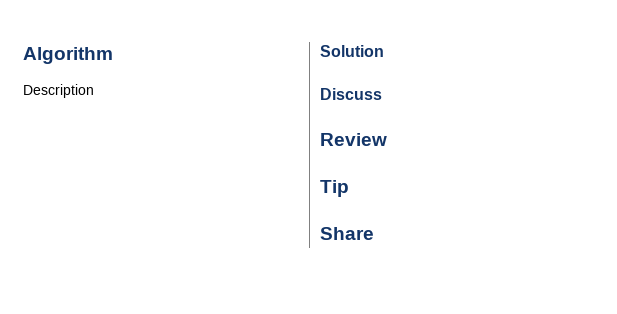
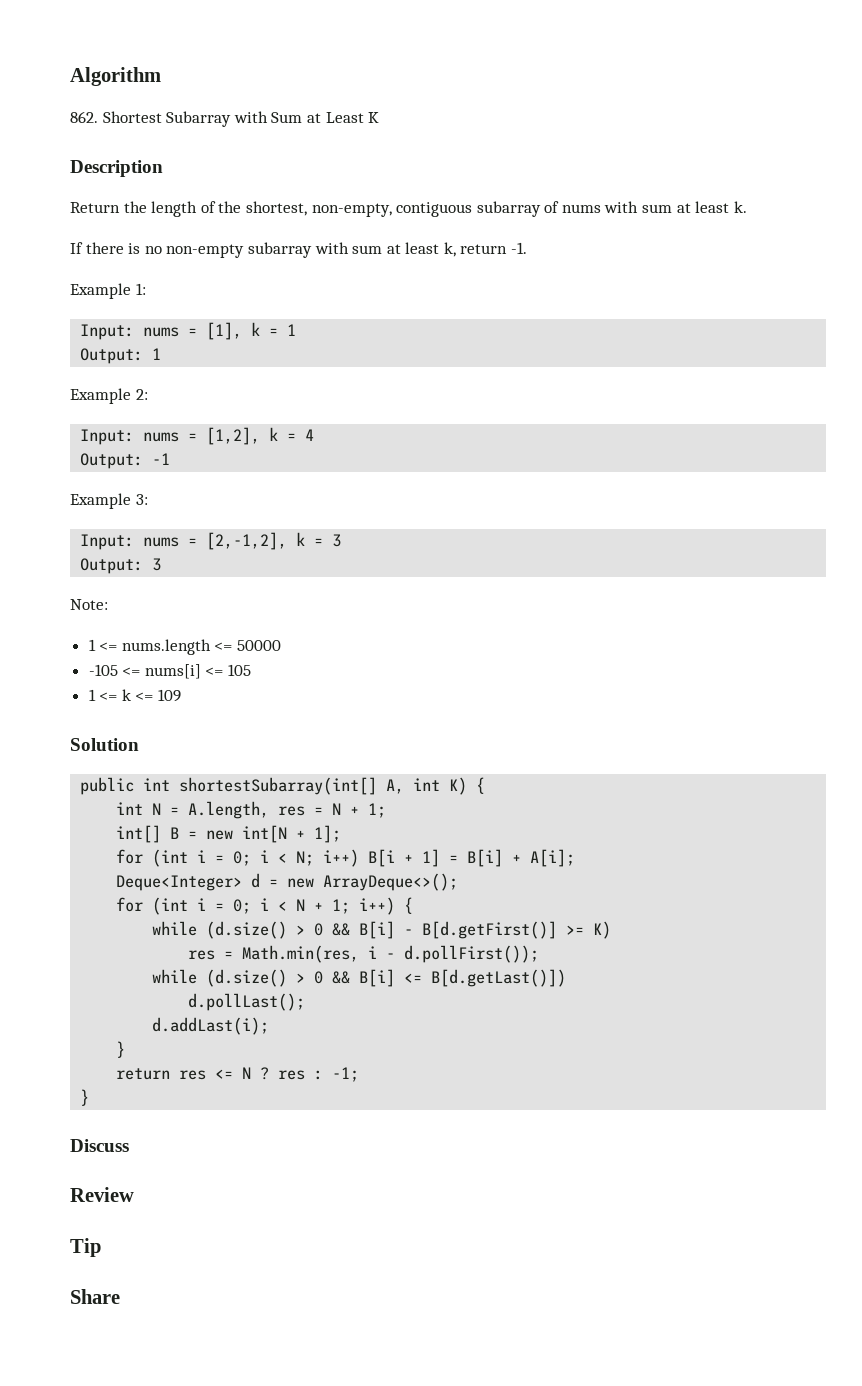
+ 862. Shortest Subarray with Sum at Least K
  Description
+ Return the length of the shortest, non-empty, contiguous subarray of nums with sum at least k.
+ If there is no non-empty subarray with sum at least k, return -1.
+ Example 1:
+ Input: nums = [1], k = 1
+ Output: 1
+ Example 2:
+ Input: nums = [1,2], k = 4
+ Output: -1
+ Example 3:
+ Input: nums = [2,-1,2], k = 3
+ Output: 3
+ Note:
+ 1 <= nums.length <= 50000
+ -105 <= nums[i] <= 105
+ 1 <= k <= 109
  Solution
+ public int shortestSubarray(int[] A, int K) {
+ int N = A.length, res = N + 1;
+ int[] B = new int[N + 1];
+ for (int i = 0; i < N; i++) B[i + 1] = B[i] + A[i];
+ Deque<Integer> d = new ArrayDeque<>();
+ for (int i = 0; i < N + 1; i++) {
+ while (d.size() > 0 && B[i] - B[d.getFirst()] >= K)
+ res = Math.min(res, i - d.pollFirst());
+ while (d.size() > 0 && B[i] <= B[d.getLast()])
+ d.pollLast();
+ d.addLast(i);
+ }
+ return res <= N ? res : -1;
+ }

